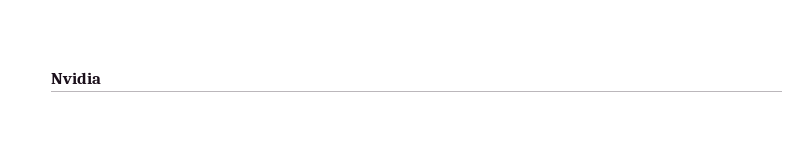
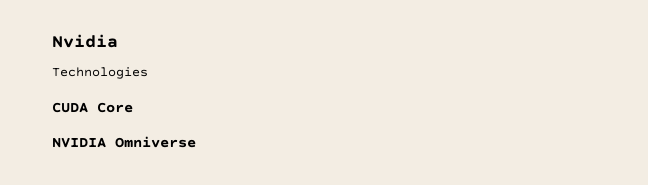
+ Technologies
+ CUDA Core
+ NVIDIA Omniverse

